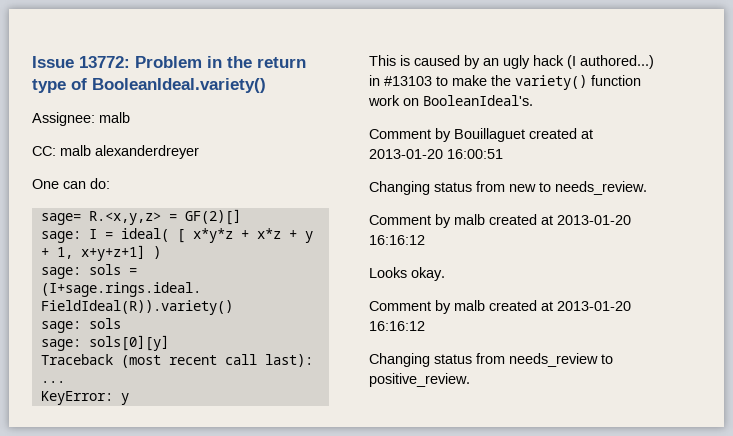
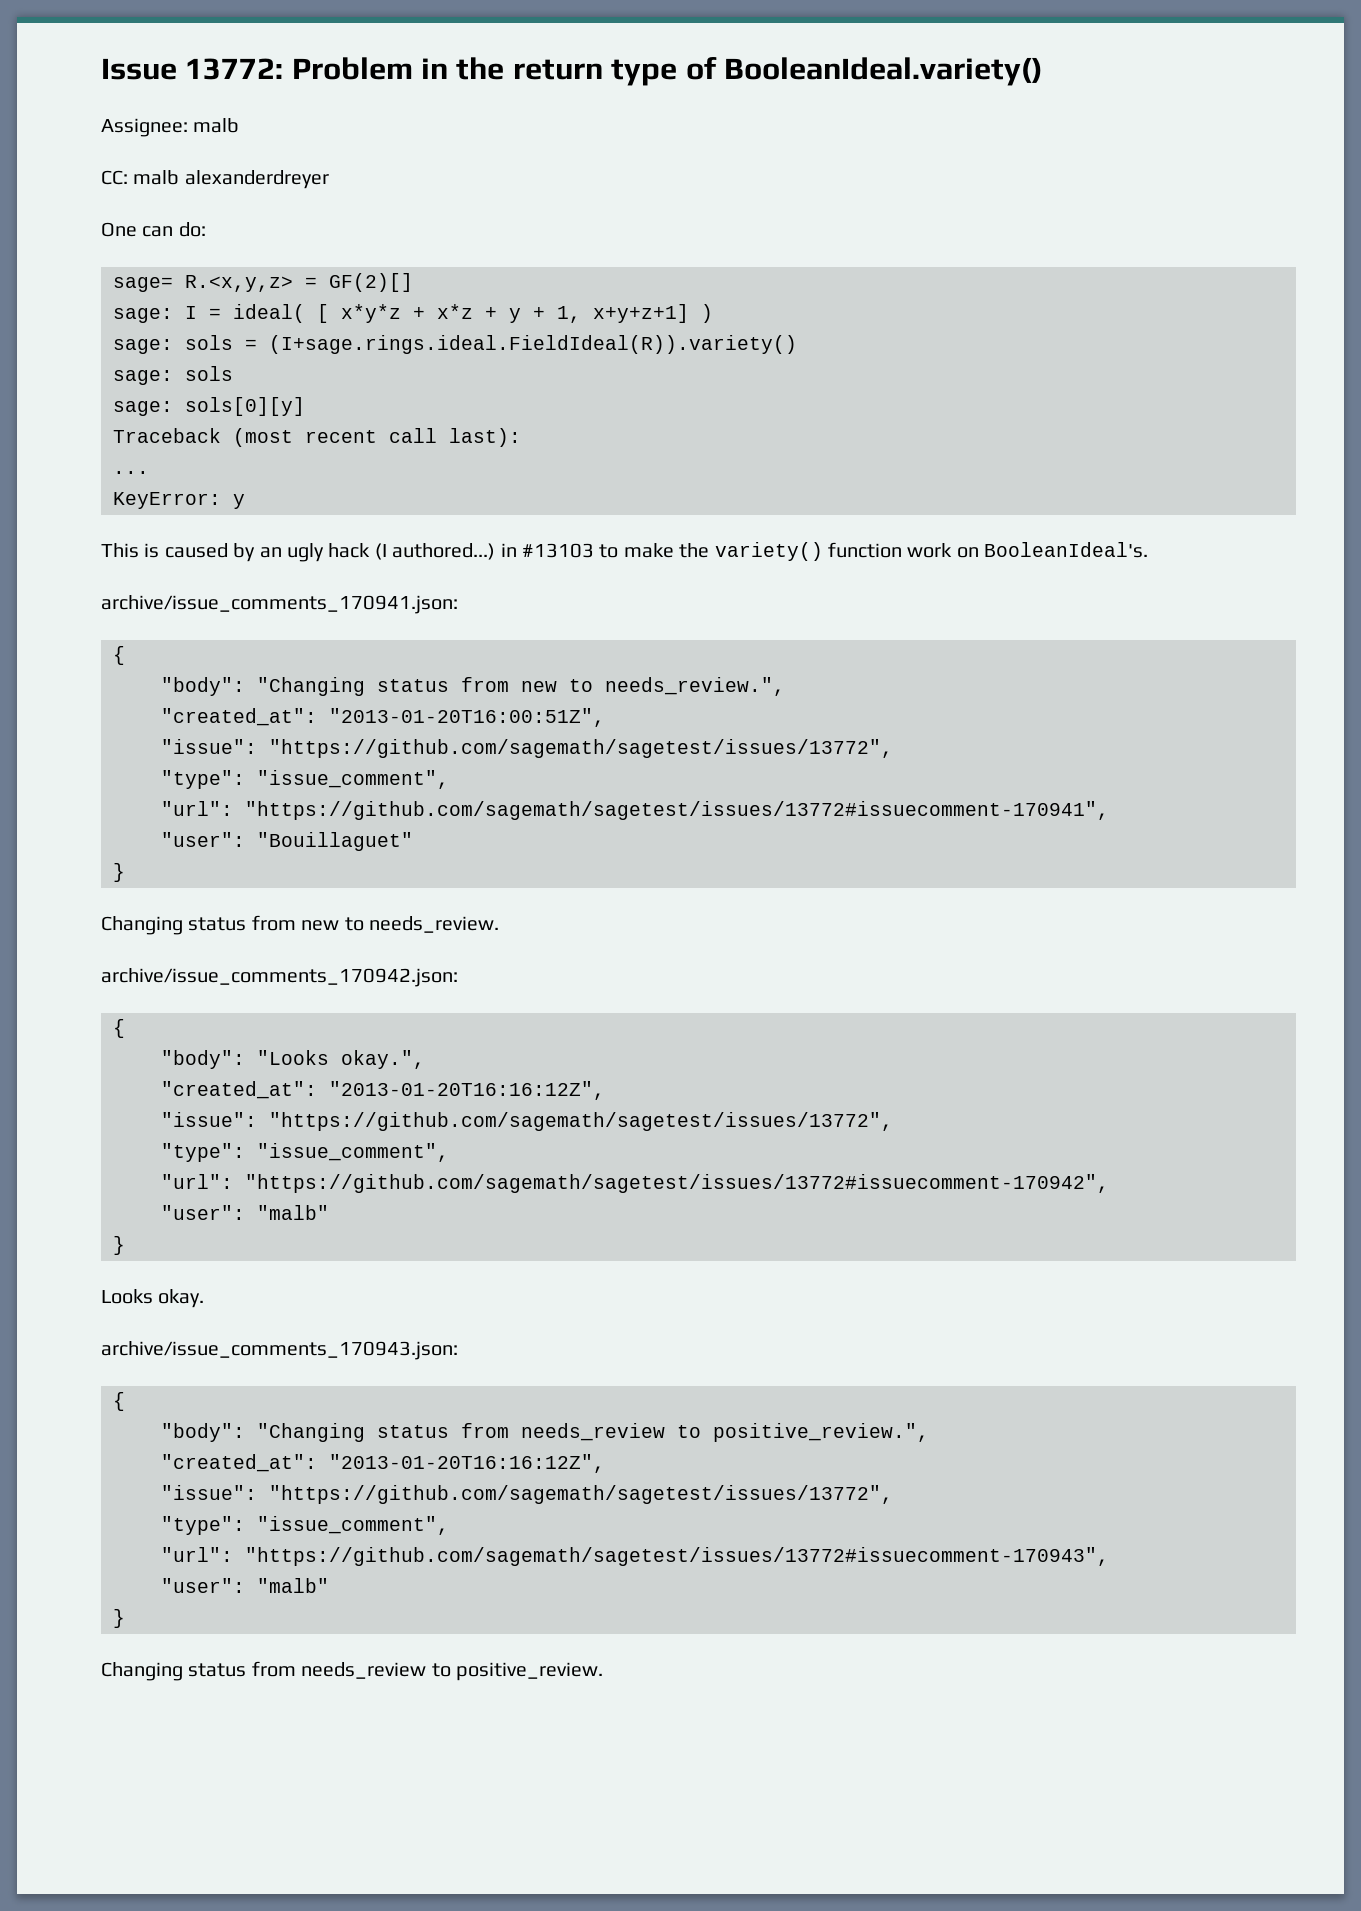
- Comment by Bouillaguet created at 2013-01-20 16:00:51
+ archive/issue_comments_170941.json:
+ {
+ "body": "Changing status from new to needs_review.",
+ "created_at": "2013-01-20T16:00:51Z",
+ "issue": "https://github.com/sagemath/sagetest/issues/13772",
+ "type": "issue_comment",
+ "url": "https://github.com/sagemath/sagetest/issues/13772#issuecomment-170941",
+ "user": "Bouillaguet"
+ }
  Changing status from new to needs_review.
- Comment by malb created at 2013-01-20 16:16:12
+ archive/issue_comments_170942.json:
+ {
+ "body": "Looks okay.",
+ "created_at": "2013-01-20T16:16:12Z",
+ "issue": "https://github.com/sagemath/sagetest/issues/13772",
+ "type": "issue_comment",
+ "url": "https://github.com/sagemath/sagetest/issues/13772#issuecomment-170942",
+ "user": "malb"
+ }
  Looks okay.
- Comment by malb created at 2013-01-20 16:16:12
+ archive/issue_comments_170943.json:
+ {
+ "body": "Changing status from needs_review to positive_review.",
+ "created_at": "2013-01-20T16:16:12Z",
+ "issue": "https://github.com/sagemath/sagetest/issues/13772",
+ "type": "issue_comment",
+ "url": "https://github.com/sagemath/sagetest/issues/13772#issuecomment-170943",
+ "user": "malb"
+ }

